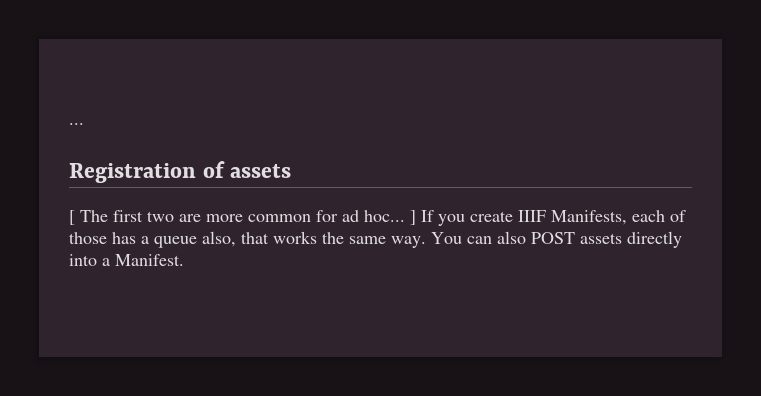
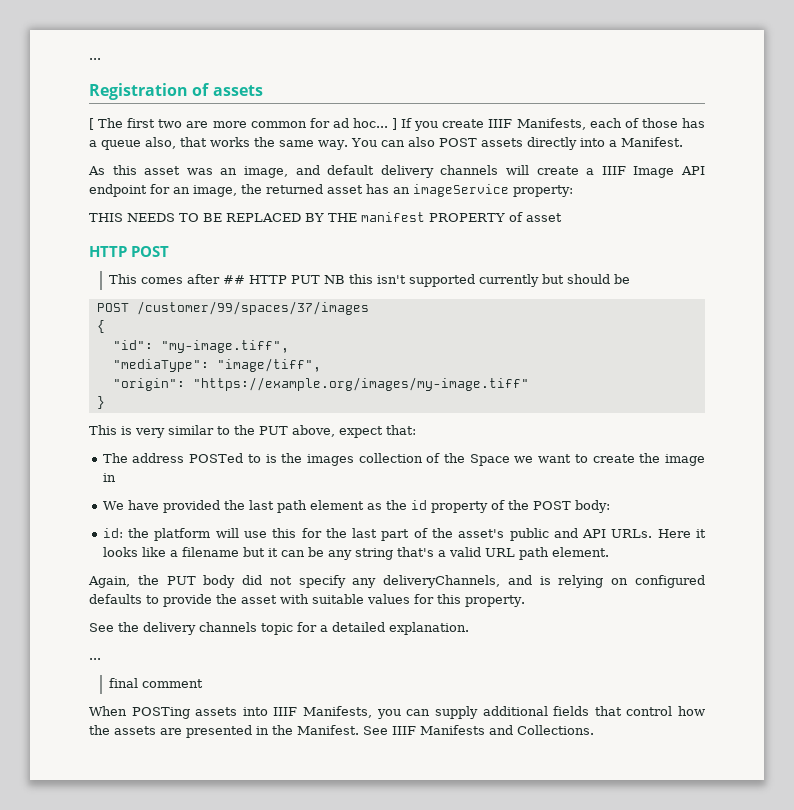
+ As this asset was an image, and default delivery channels will create a IIIF Image API endpoint for an image, the returned asset has an imageService property:
+ THIS NEEDS TO BE REPLACED BY THE manifest PROPERTY of asset
+ HTTP POST
+ This comes after ## HTTP PUT NB this isn't supported currently but should be
+ POST /customer/99/spaces/37/images
+ {
+ "id": "my-image.tiff",
+ "mediaType": "image/tiff",
+ "origin": "https://example.org/images/my-image.tiff"
+ }
+ This is very similar to the PUT above, expect that:
+ The address POSTed to is the images collection of the Space we want to create the image in
+ We have provided the last path element as the id property of the POST body:
+ id: the platform will use this for the last part of the asset's public and API URLs. Here it looks like a filename but it can be any string that's a valid URL path element.
+ Again, the PUT body did not specify any deliveryChannels, and is relying on configured defaults to provide the asset with suitable values for this property.
+ See the delivery channels topic for a detailed explanation.
+ ...
+ final comment
+ When POSTing assets into IIIF Manifests, you can supply additional fields that control how the assets are presented in the Manifest. See IIIF Manifests and Collections.

